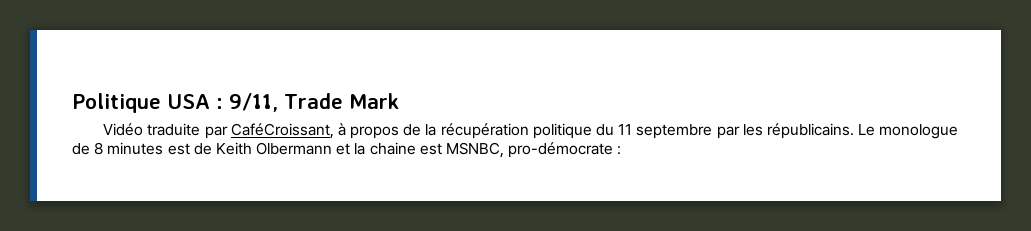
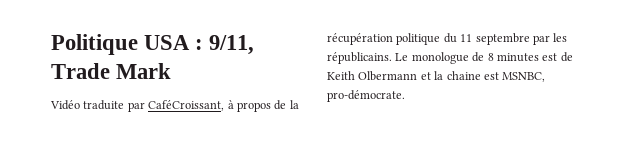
- Le monologue de 8 minutes est de Keith Olbermann et la chaine est MSNBC, pro-démocrate :
+ Le monologue de 8 minutes est de Keith Olbermann et la chaine est MSNBC, pro-démocrate.

